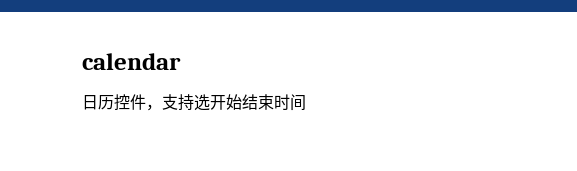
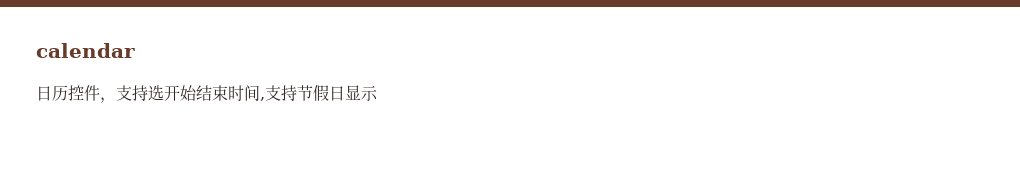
- 日历控件，支持选开始结束时间
+ 日历控件，支持选开始结束时间,支持节假日显示

